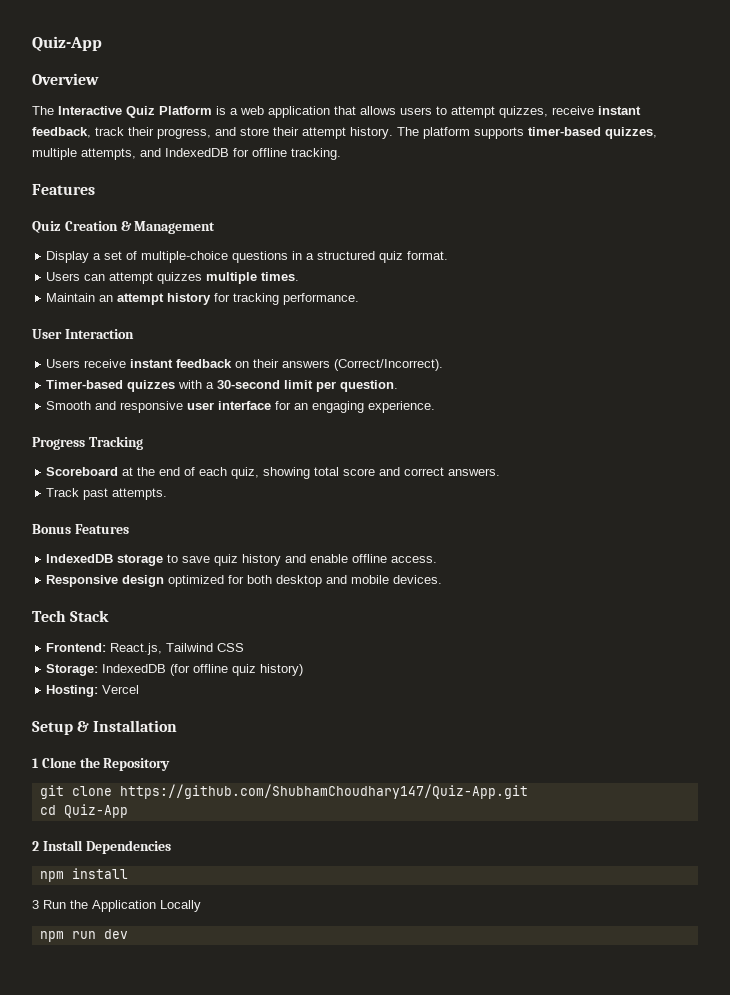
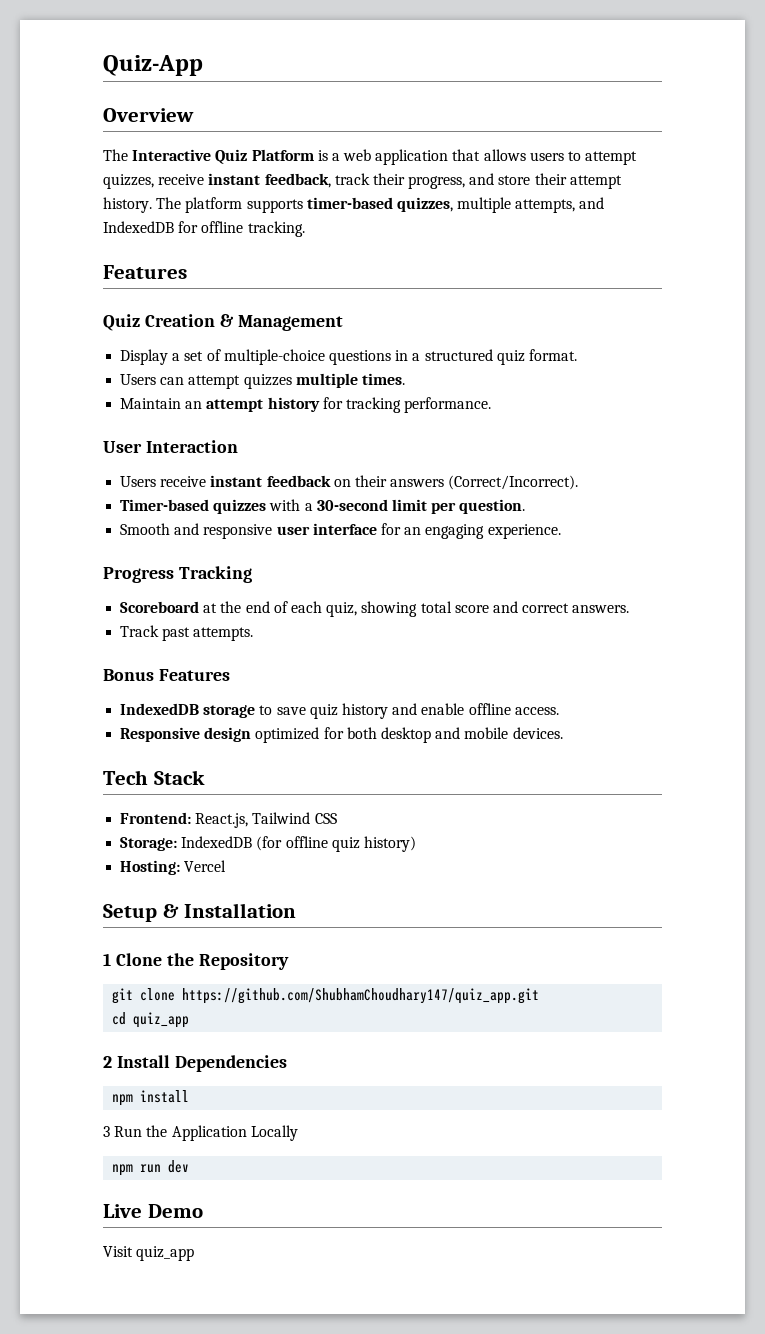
- git clone https://github.com/ShubhamChoudhary147/Quiz-App.git
+ git clone https://github.com/ShubhamChoudhary147/quiz_app.git
- cd Quiz-App
+ cd quiz_app
+ Live Demo
+ Visit quiz_app

